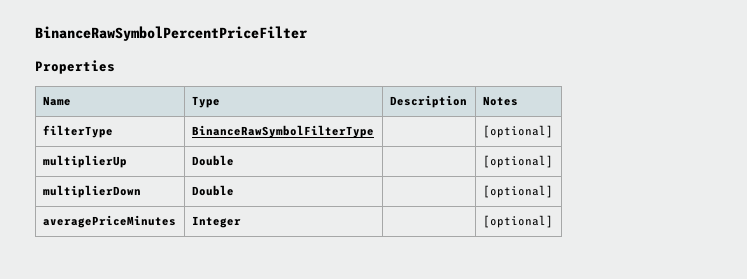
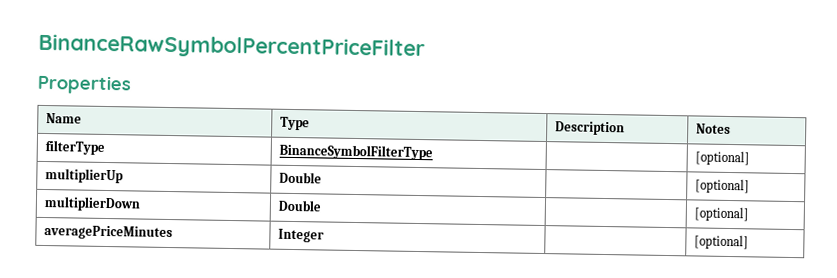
- filterType | BinanceRawSymbolFilterType | | [optional]
+ filterType | BinanceSymbolFilterType | | [optional]

